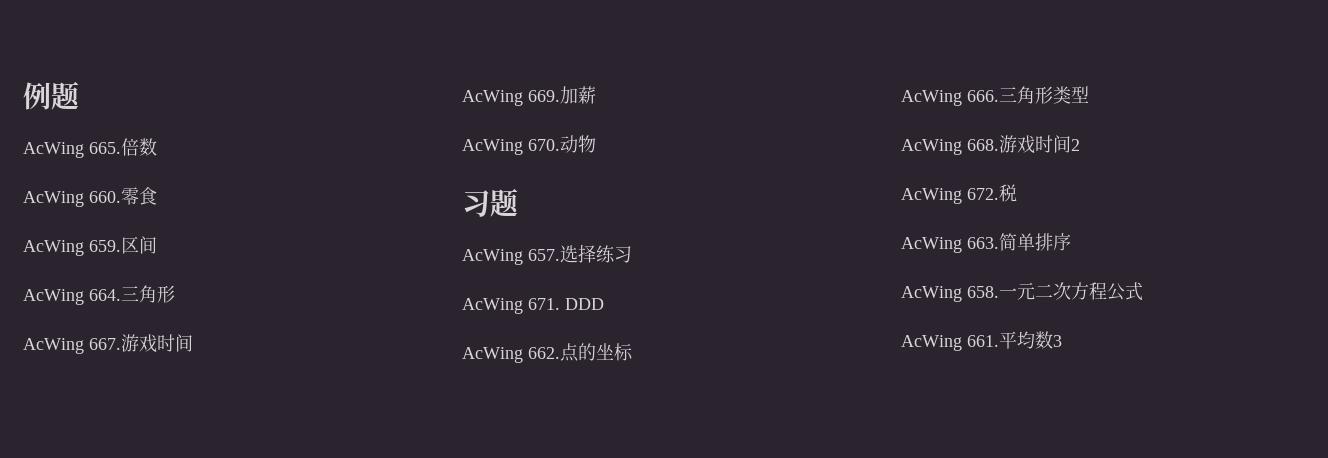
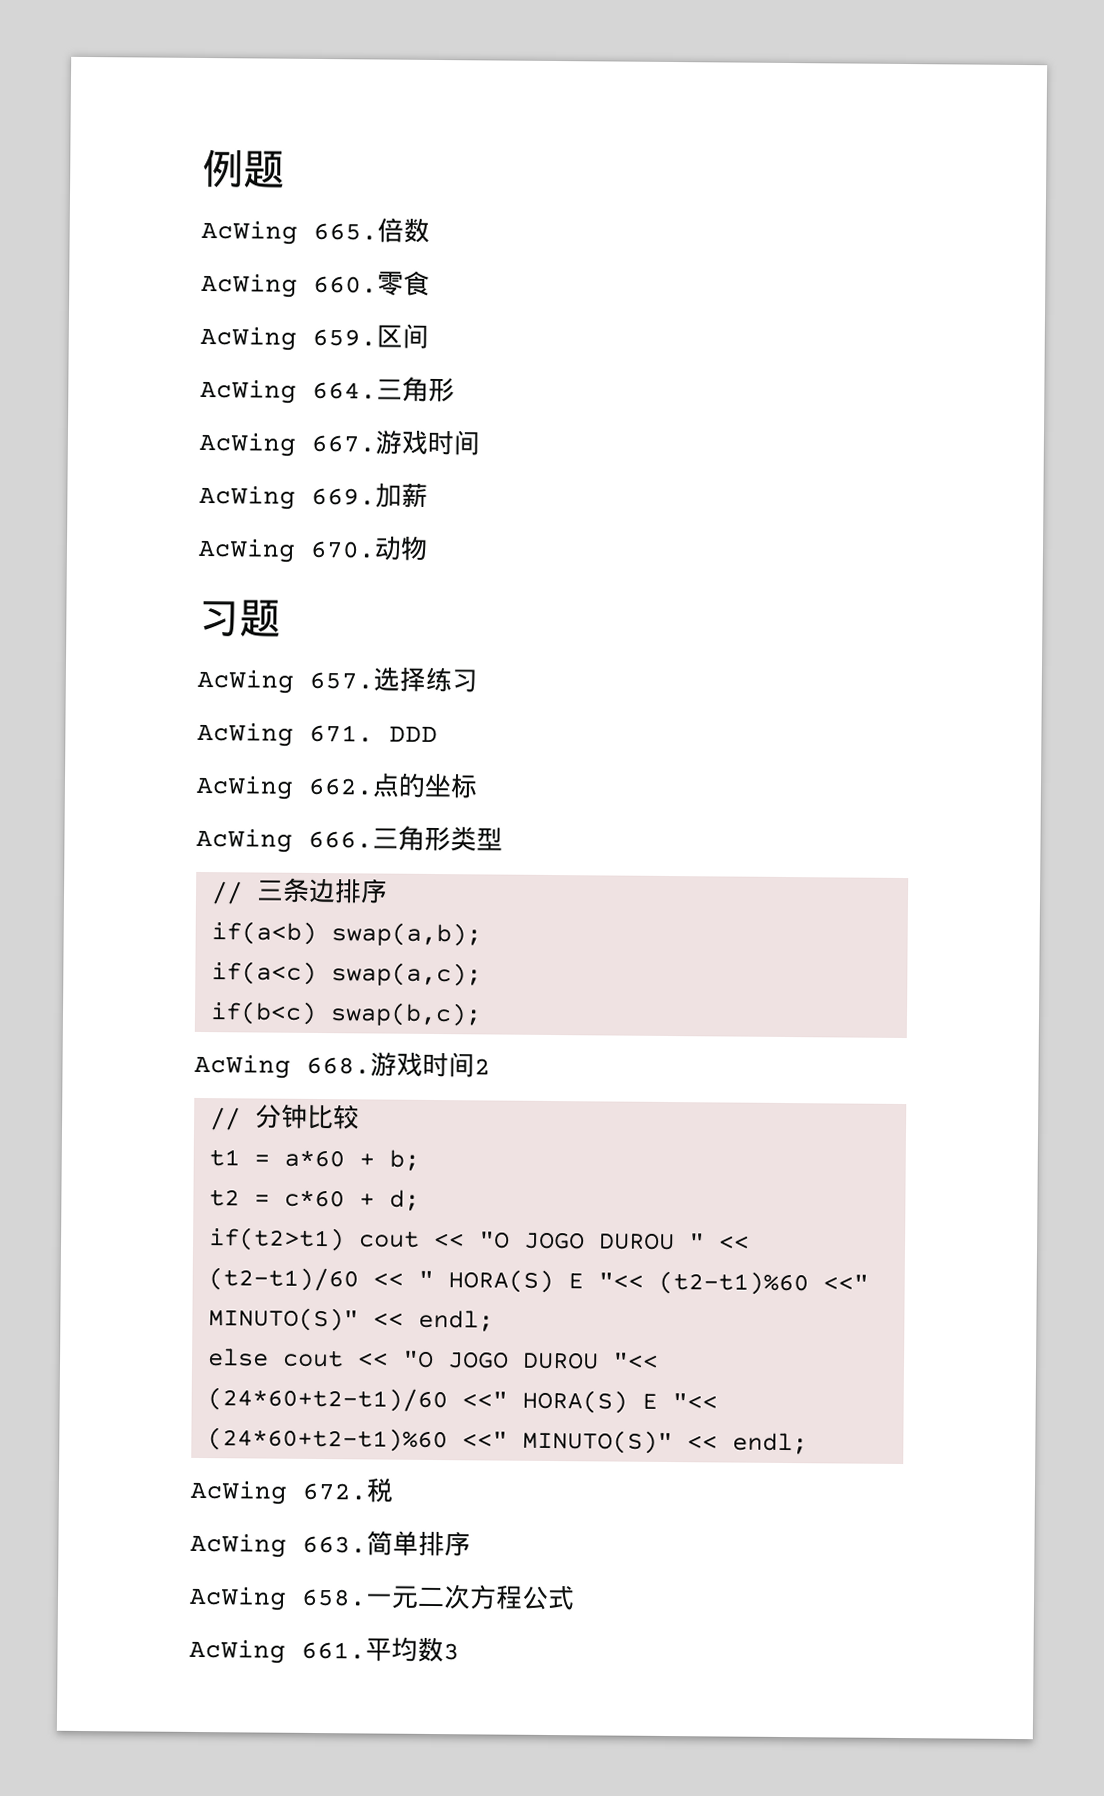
+ // 三条边排序
+ if(a<b) swap(a,b);
+ if(a<c) swap(a,c);
+ if(b<c) swap(b,c);
+ // 分钟比较
+ t1 = a*60 + b;
+ t2 = c*60 + d;
+ if(t2>t1) cout << "O JOGO DUROU " << (t2-t1)/60 << " HORA(S) E "<< (t2-t1)%60 <<" MINUTO(S)" << endl;
+ else cout << "O JOGO DUROU "<< (24*60+t2-t1)/60 <<" HORA(S) E "<< (24*60+t2-t1)%60 <<" MINUTO(S)" << endl;

